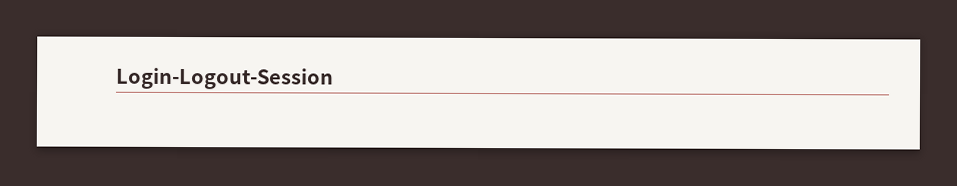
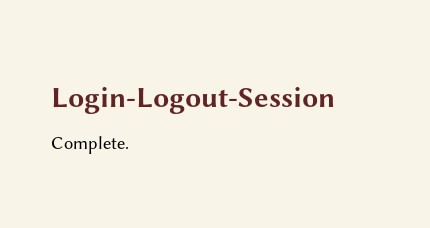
+ Complete.

